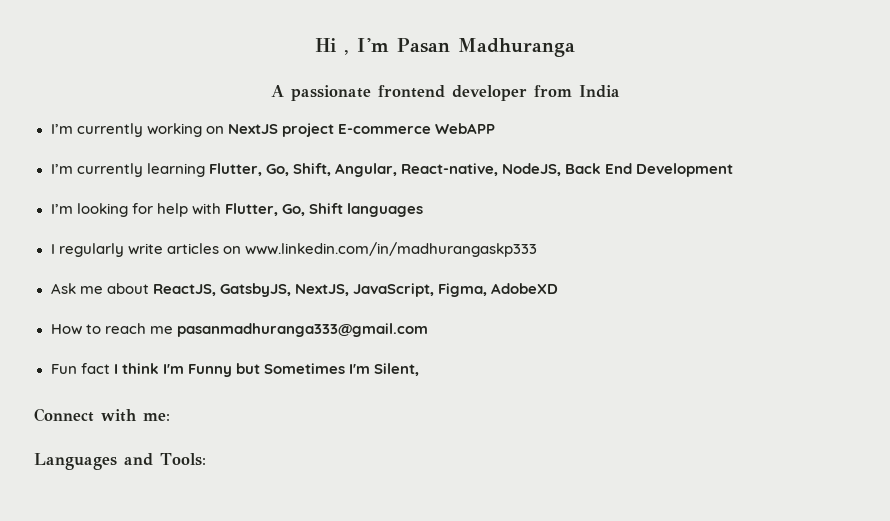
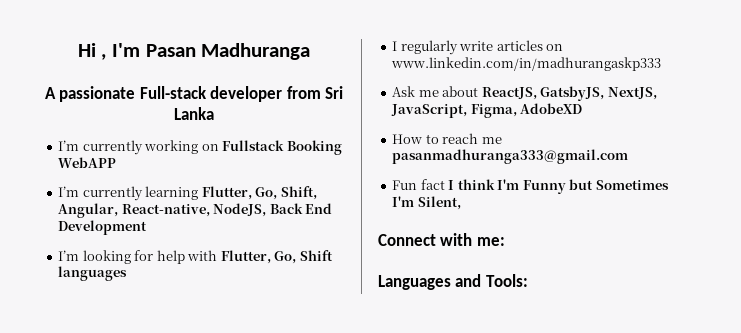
- A passionate frontend developer from India
+ A passionate Full-stack developer from Sri Lanka
- I’m currently working on NextJS project E-commerce WebAPP
+ I’m currently working on Fullstack Booking WebAPP

